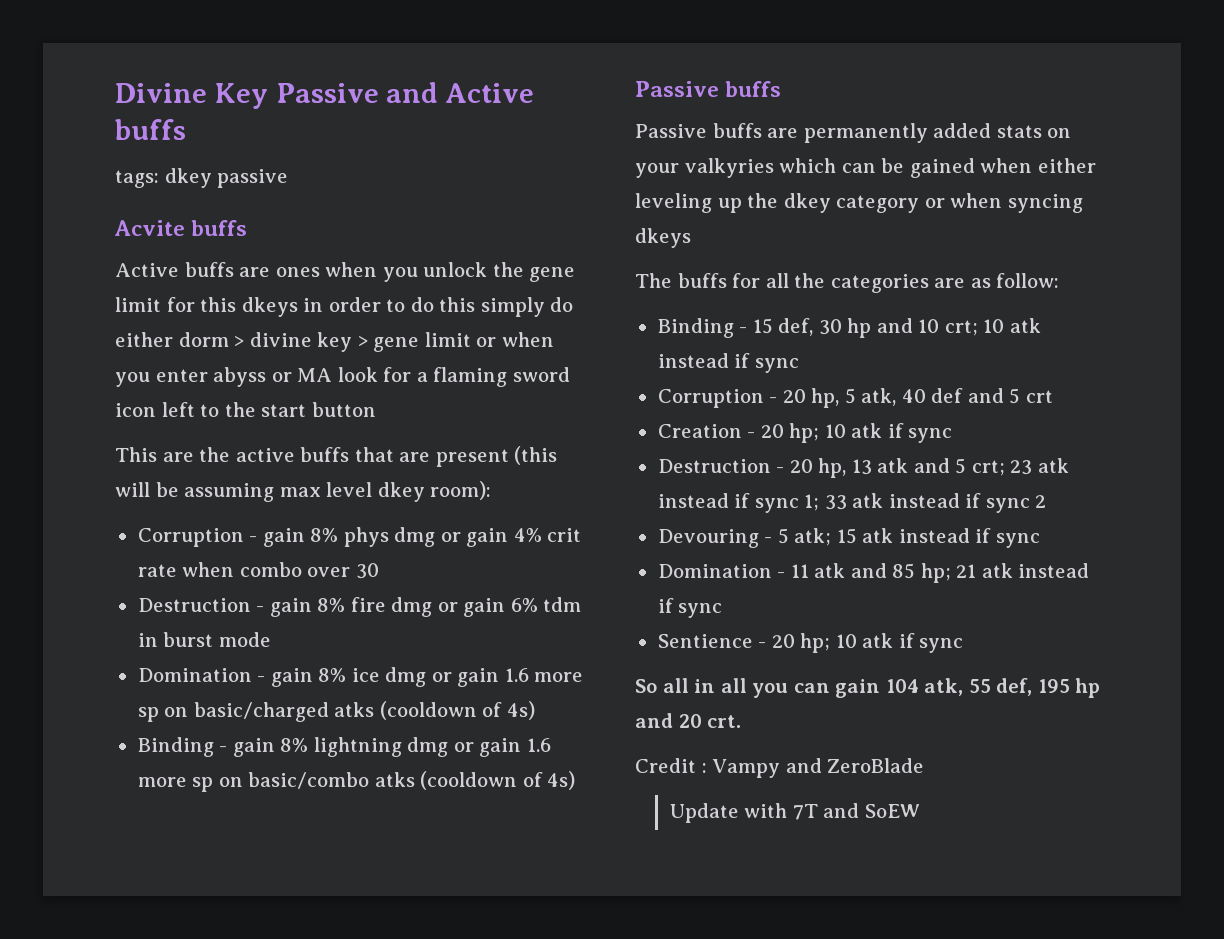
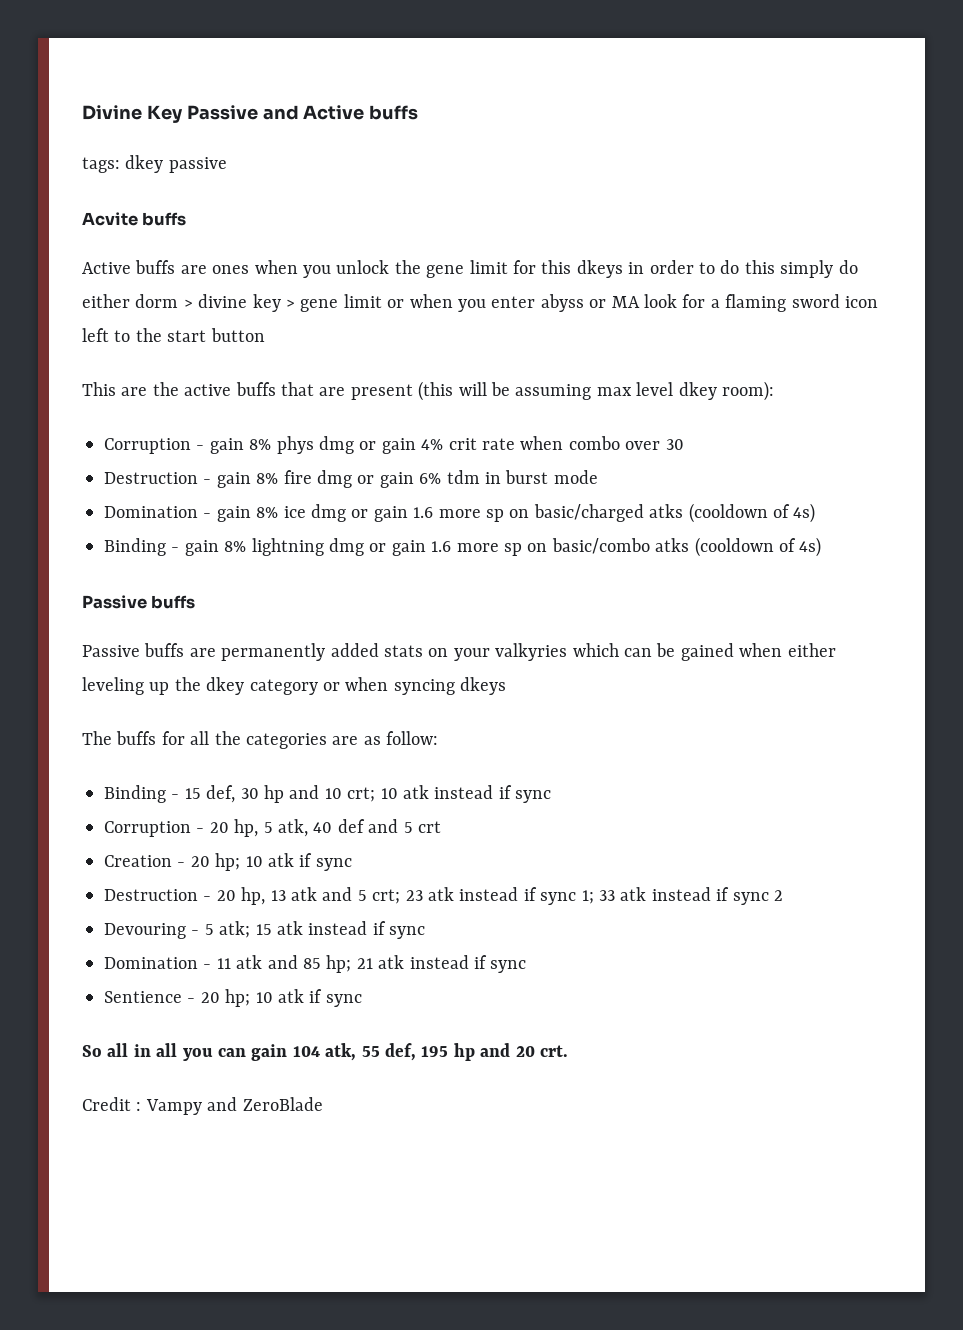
- Update with 7T and SoEW

